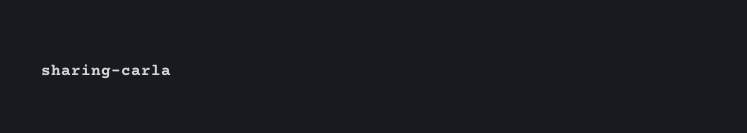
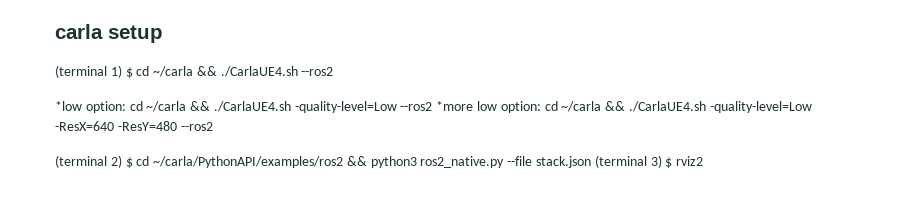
- sharing-carla
+ carla setup
+ (terminal 1) $ cd ~/carla && ./CarlaUE4.sh --ros2
+ *low option: cd ~/carla && ./CarlaUE4.sh -quality-level=Low --ros2 *more low option: cd ~/carla && ./CarlaUE4.sh -quality-level=Low -ResX=640 -ResY=480 --ros2
+ (terminal 2) $ cd ~/carla/PythonAPI/examples/ros2 && python3 ros2_native.py --file stack.json (terminal 3) $ rviz2

